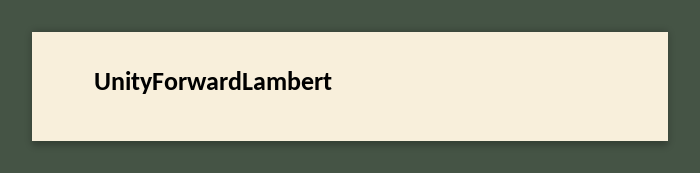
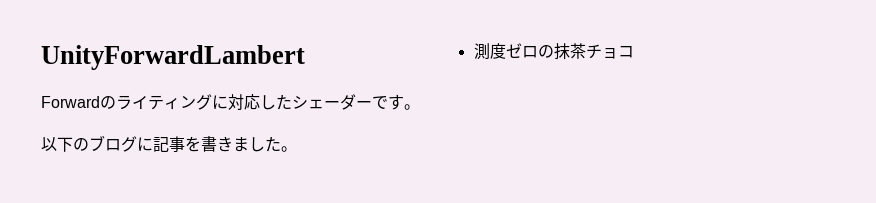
+ Forwardのライティングに対応したシェーダーです。
+ 以下のブログに記事を書きました。
+ 測度ゼロの抹茶チョコ

